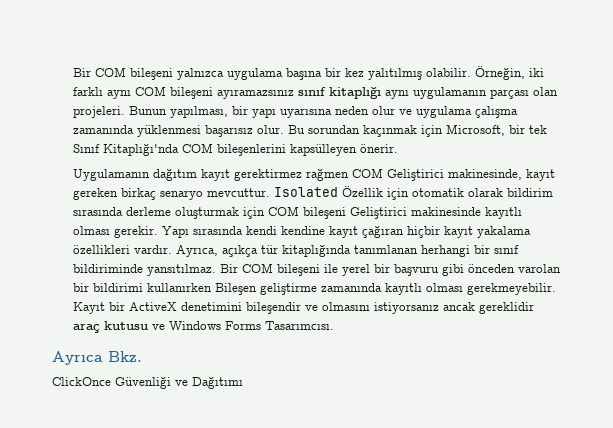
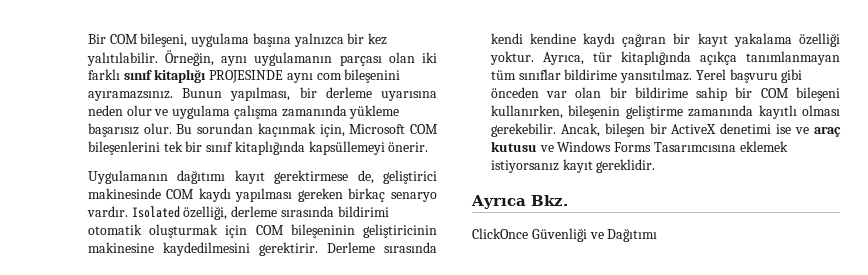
- Bir COM bileşeni yalnızca uygulama başına bir kez yalıtılmış olabilir. Örneğin, iki farklı aynı COM bileşeni ayıramazsınız sınıf kitaplığı aynı uygulamanın parçası olan projeleri.
+ Bir COM bileşeni, uygulama başına yalnızca bir kez yalıtılabilir. Örneğin, aynı uygulamanın parçası olan iki farklı sınıf kitaplığı PROJESINDE aynı com bileşenini ayıramazsınız.
- Bunun yapılması, bir yapı uyarısına neden olur ve uygulama çalışma zamanında yüklenmesi başarısız olur.
+ Bunun yapılması, bir derleme uyarısına neden olur ve uygulama çalışma zamanında yükleme başarısız olur.
- Bu sorundan kaçınmak için Microsoft, bir tek Sınıf Kitaplığı'nda COM bileşenlerini kapsülleyen önerir.
- Uygulamanın dağıtım kayıt gerektirmez rağmen COM Geliştirici makinesinde, kayıt gereken birkaç senaryo mevcuttur. Isolated Özellik için otomatik olarak bildirim sırasında derleme oluşturmak için COM bileşeni Geliştirici makinesinde kayıtlı olması gerekir. Yapı sırasında kendi kendine kayıt çağıran hiçbir kayıt yakalama özellikleri vardır. Ayrıca, açıkça tür kitaplığında tanımlanan herhangi bir sınıf bildiriminde yansıtılmaz. Bir COM bileşeni ile yerel bir başvuru gibi önceden varolan bir bildirimi kullanırken Bileşen geliştirme zamanında kayıtlı olması gerekmeyebilir. Kayıt bir ActiveX denetimini bileşendir ve olmasını istiyorsanız ancak gereklidir araç kutusu ve Windows Forms Tasarımcısı.
+ Bu sorundan kaçınmak için, Microsoft COM bileşenlerini tek bir sınıf kitaplığında kapsüllemeyi önerir.
+ Uygulamanın dağıtımı kayıt gerektirmese de, geliştirici makinesinde COM kaydı yapılması gereken birkaç senaryo vardır. Isolated özelliği, derleme sırasında bildirimi otomatik oluşturmak için COM bileşeninin geliştiricinin makinesine kaydedilmesini gerektirir. Derleme sırasında kendi kendine kaydı çağıran bir kayıt yakalama özelliği yoktur. Ayrıca, tür kitaplığında açıkça tanımlanmayan tüm sınıflar bildirime yansıtılmaz. Yerel başvuru gibi önceden var olan bir bildirime sahip bir COM bileşeni kullanırken, bileşenin geliştirme zamanında kayıtlı olması gerekebilir. Ancak, bileşen bir ActiveX denetimi ise ve araç kutusu ve Windows Forms Tasarımcısına eklemek istiyorsanız kayıt gereklidir.

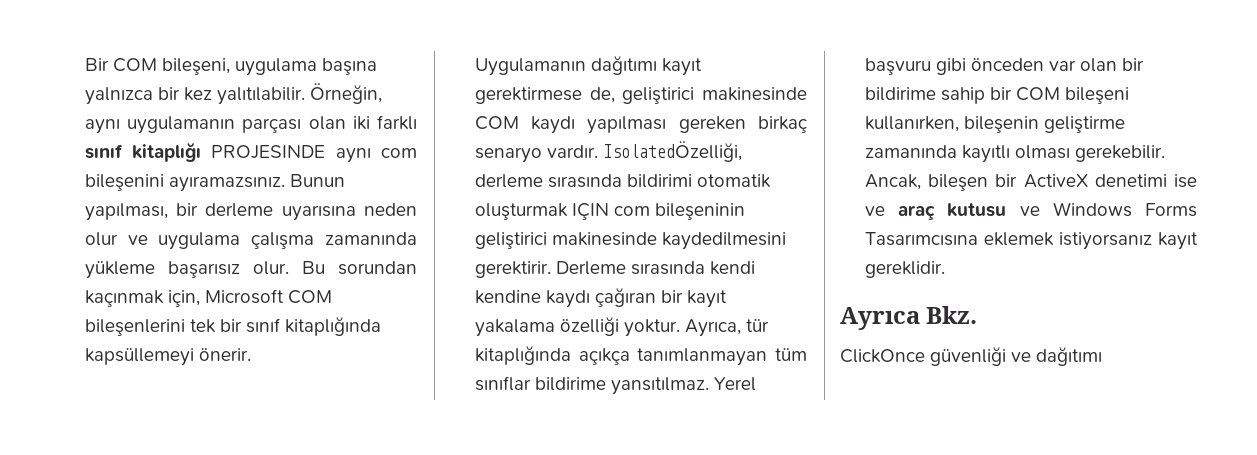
- Isolated özelliği, derleme sırasında bildirimi otomatik oluşturmak için COM bileşeninin geliştiricinin makinesine kaydedilmesini gerektirir.
+ IsolatedÖzelliği, derleme sırasında bildirimi otomatik oluşturmak IÇIN com bileşeninin geliştirici makinesinde kaydedilmesini gerektirir.
- ClickOnce Güvenliği ve Dağıtımı
+ ClickOnce güvenliği ve dağıtımı

